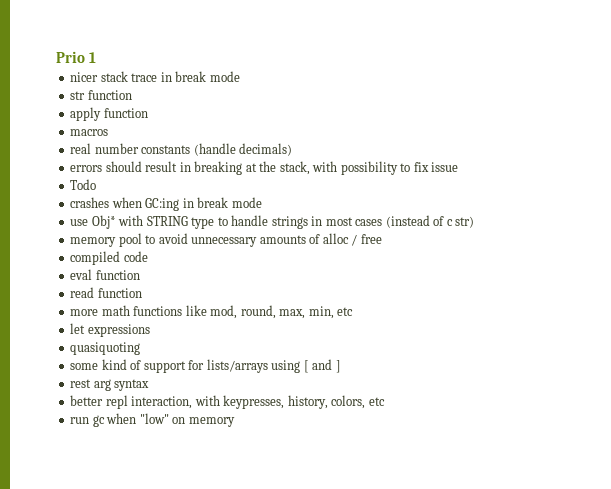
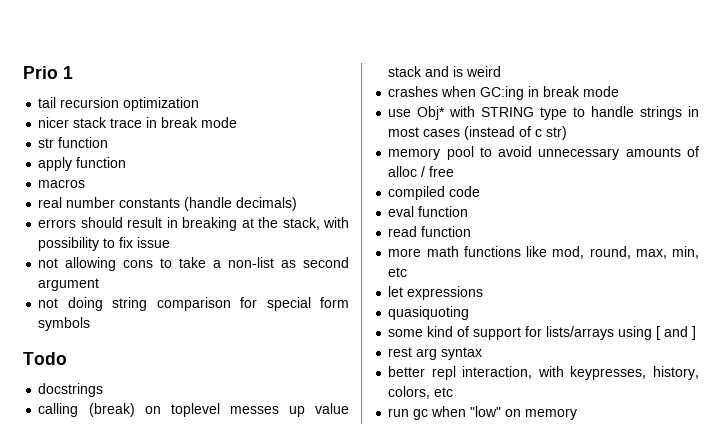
+ tail recursion optimization
+ not allowing cons to take a non-list as second argument
+ not doing string comparison for special form symbols
  Todo
+ docstrings
+ calling (break) on toplevel messes up value stack and is weird

